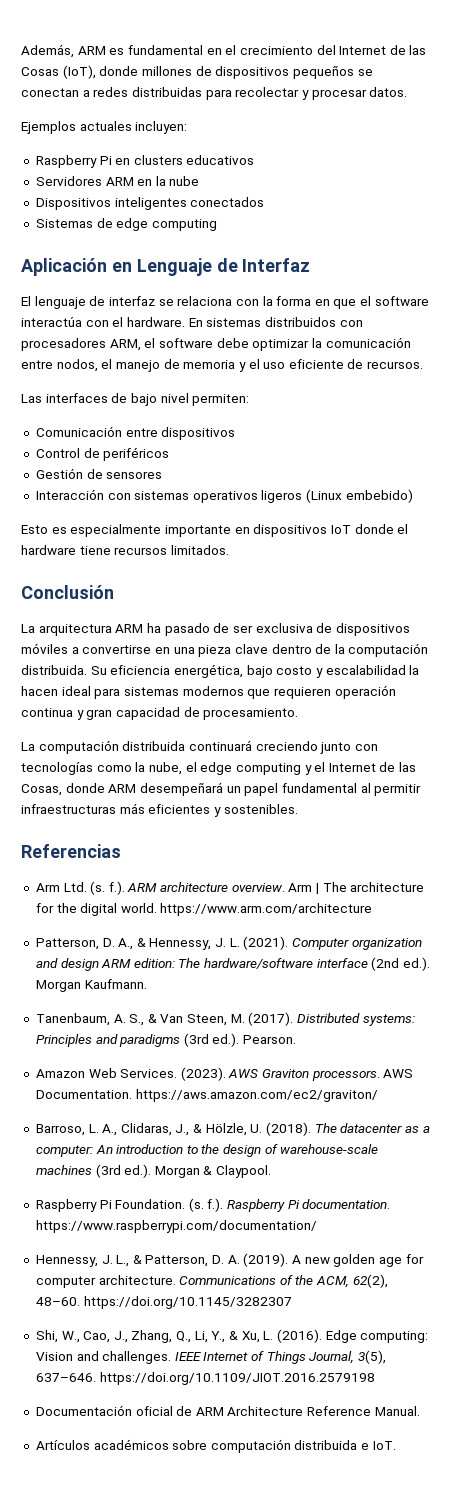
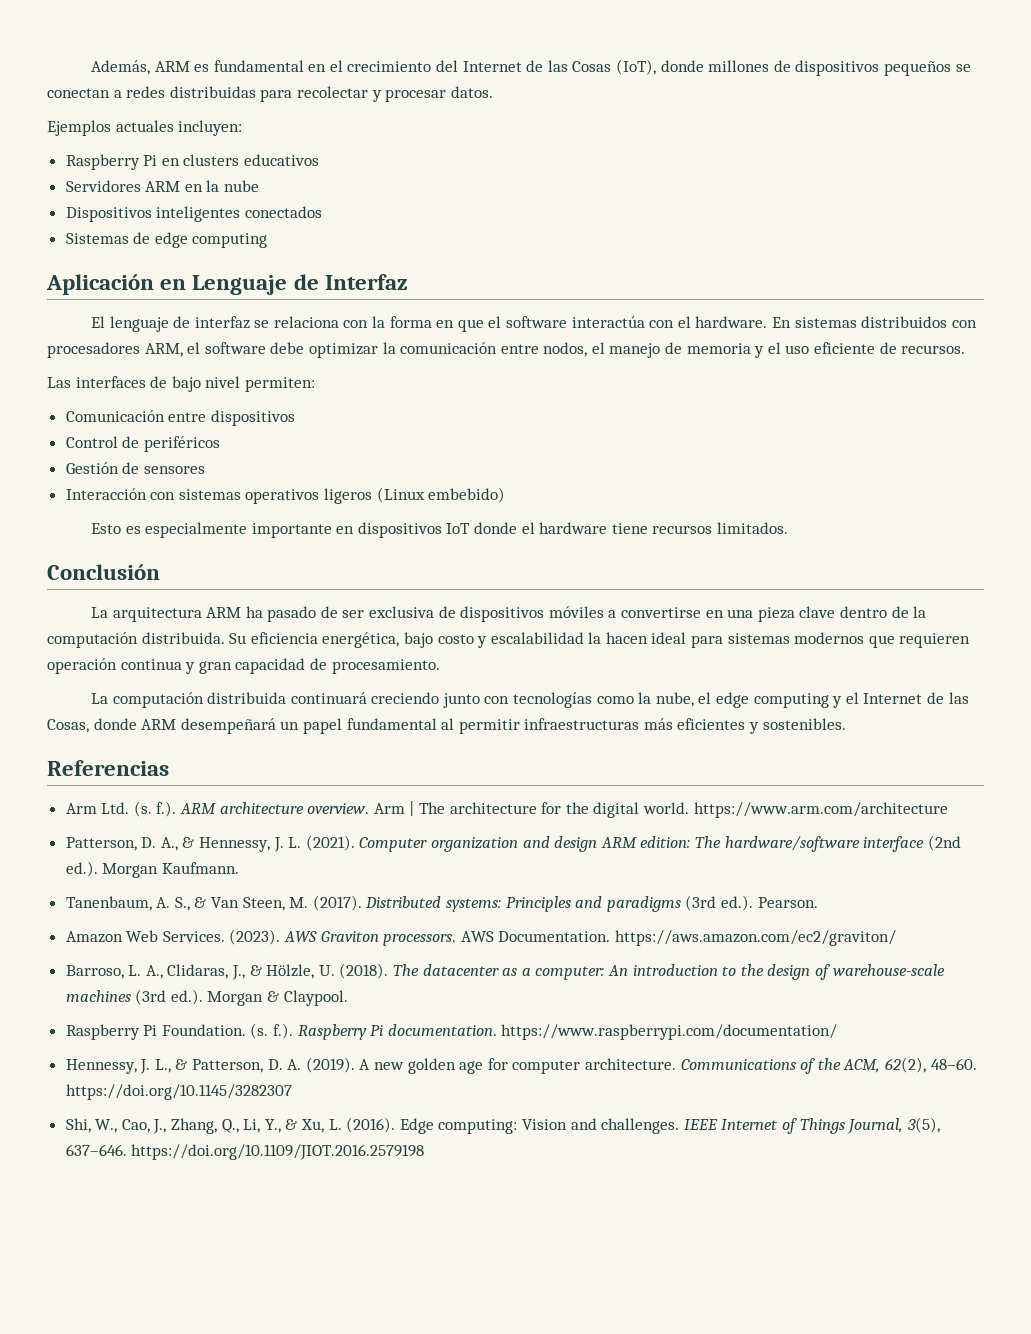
- Documentación oficial de ARM Architecture Reference Manual.
- Artículos académicos sobre computación distribuida e IoT.

